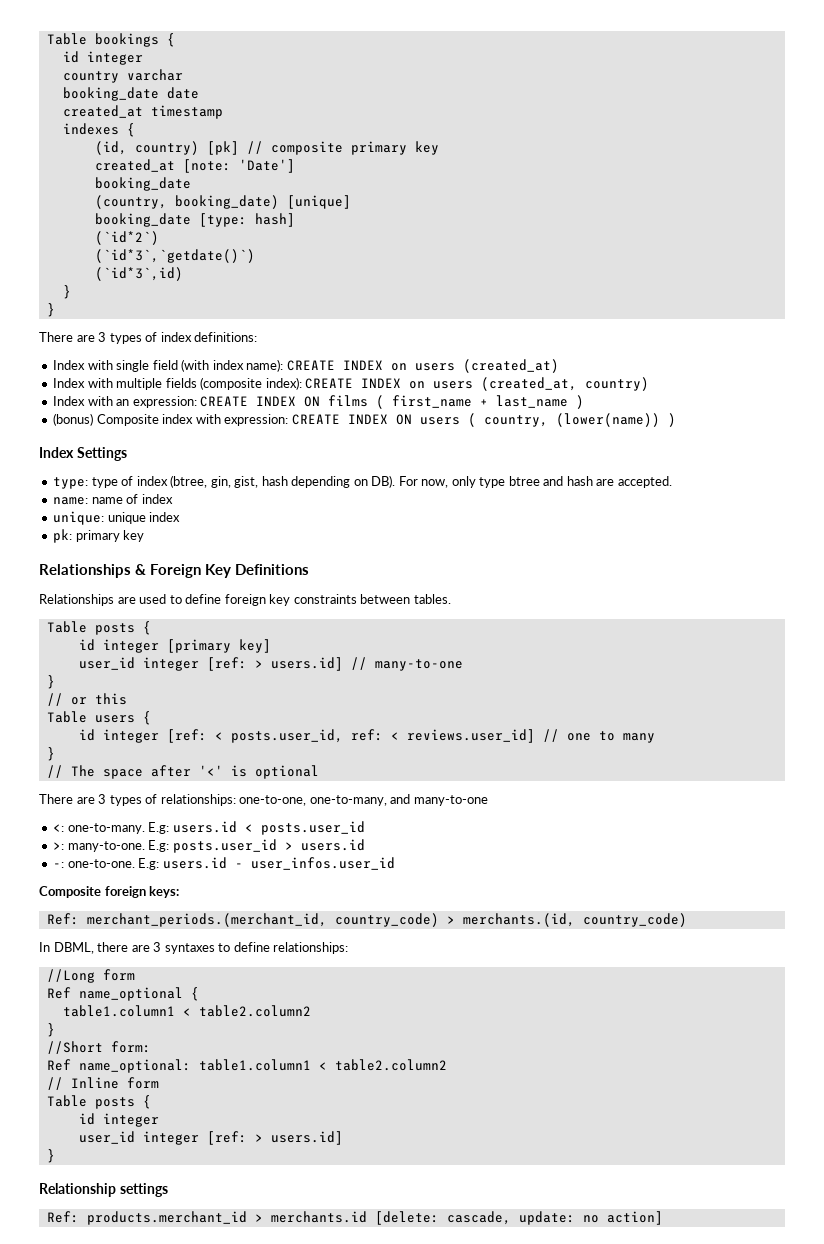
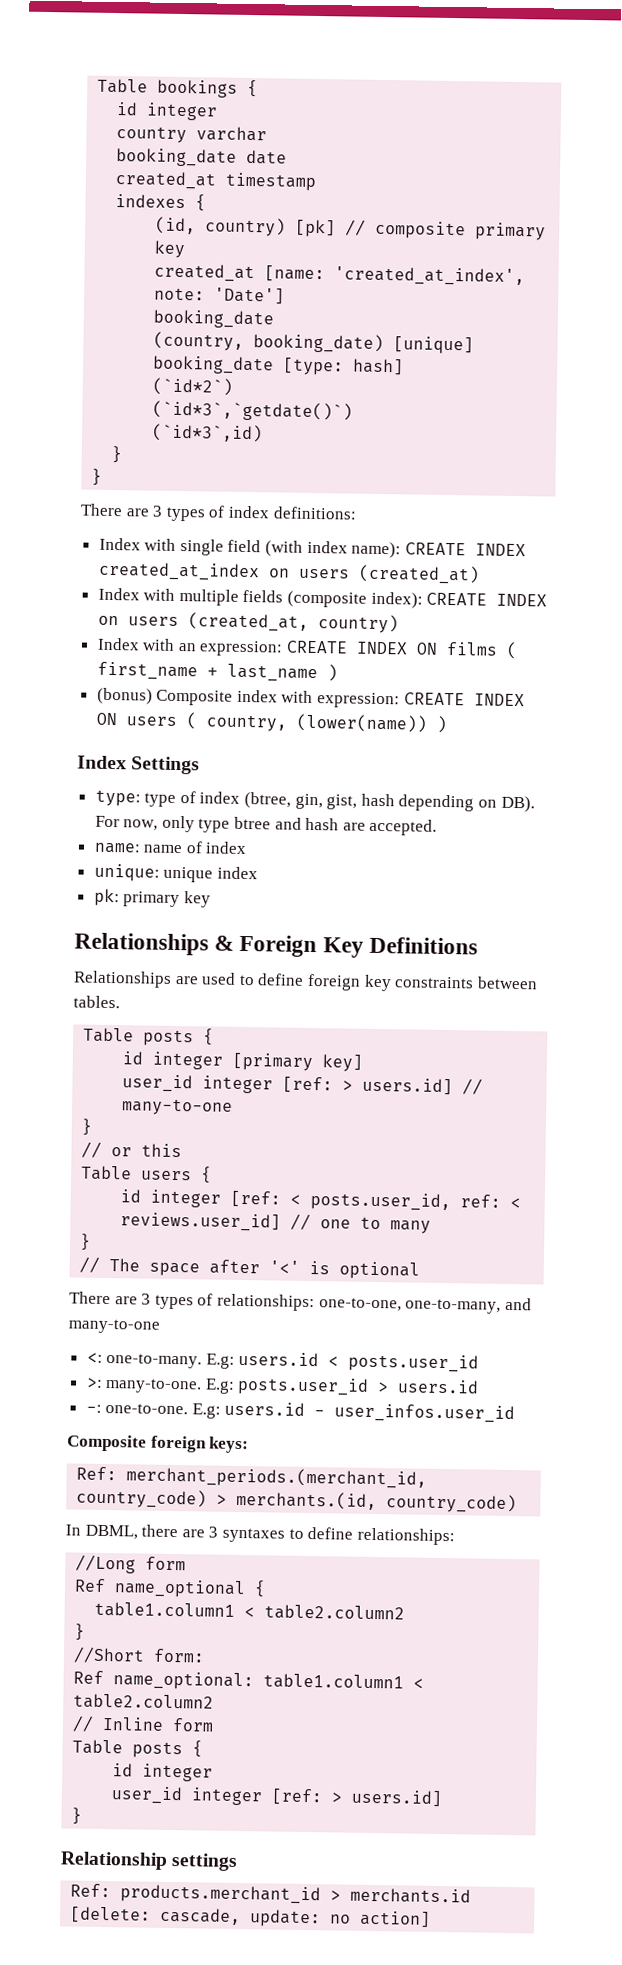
- created_at [note: 'Date']
+ created_at [name: 'created_at_index', note: 'Date']
- Index with single field (with index name): CREATE INDEX on users (created_at)
+ Index with single field (with index name): CREATE INDEX created_at_index on users (created_at)

